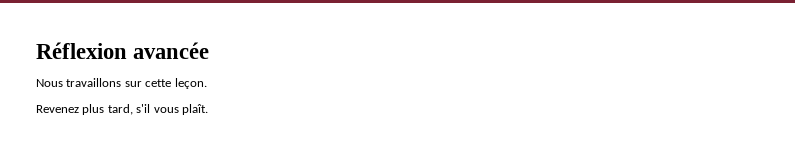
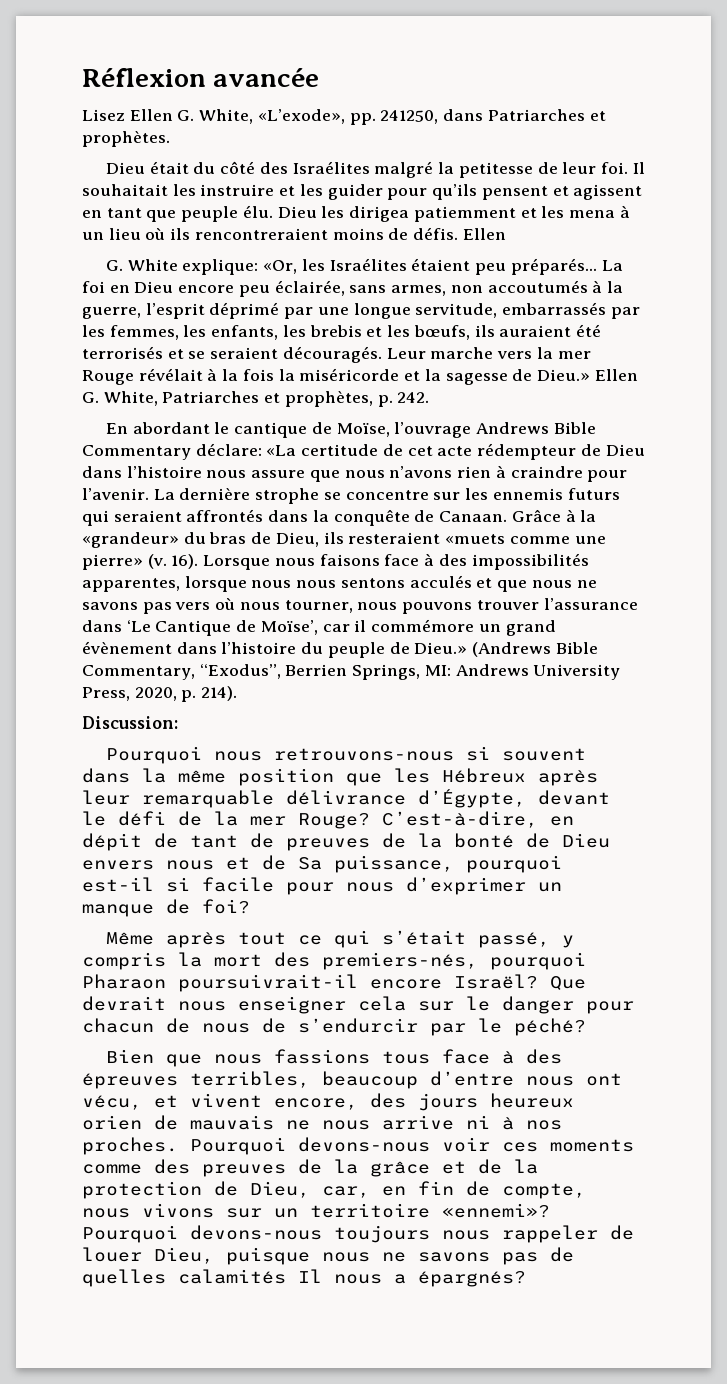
- Nous travaillons sur cette leçon.
- Revenez plus tard, s'il vous plaît.
+ Lisez Ellen G. White, «L’exode», pp. 241250, dans Patriarches et prophètes.
+ Dieu était du côté des Israélites malgré la petitesse de leur foi. Il souhaitait les instruire et les guider pour qu’ils pensent et agissent en tant que peuple élu. Dieu les dirigea patiemment et les mena à un lieu où ils rencontreraient moins de défis. Ellen
+ G. White explique: «Or, les Israélites étaient peu préparés... La foi en Dieu encore peu éclairée, sans armes, non accoutumés à la guerre, l’esprit déprimé par une longue servitude, embarrassés par les femmes, les enfants, les brebis et les bœufs, ils auraient été terrorisés et se seraient découragés. Leur marche vers la mer Rouge révélait à la fois la miséricorde et la sagesse de Dieu.» Ellen G. White, Patriarches et prophètes, p. 242.
+ En abordant le cantique de Moïse, l’ouvrage Andrews Bible Commentary déclare: «La certitude de cet acte rédempteur de Dieu dans l’histoire nous assure que nous n’avons rien à craindre pour l’avenir. La dernière strophe se concentre sur les ennemis futurs qui seraient affrontés dans la conquête de Canaan. Grâce à la «grandeur» du bras de Dieu, ils resteraient «muets comme une pierre» (v. 16). Lorsque nous faisons face à des impossibilités apparentes, lorsque nous nous sentons acculés et que nous ne savons pas vers où nous tourner, nous pouvons trouver l’assurance dans ‘Le Cantique de Moïse’, car il commémore un grand évènement dans l’histoire du peuple de Dieu.» (Andrews Bible Commentary, “Exodus”, Berrien Springs, MI: Andrews University Press, 2020, p. 214).
+ Discussion:
+ Pourquoi nous retrouvons-nous si souvent dans la même position que les Hébreux après leur remarquable délivrance d’Égypte, devant le défi de la mer Rouge? C’est-à-dire, en dépit de tant de preuves de la bonté de Dieu envers nous et de Sa puissance, pourquoi est-il si facile pour nous d’exprimer un manque de foi?
+ Même après tout ce qui s’était passé, y compris la mort des premiers-nés, pourquoi Pharaon poursuivrait-il encore Israël? Que devrait nous enseigner cela sur le danger pour chacun de nous de s’endurcir par le péché?
+ Bien que nous fassions tous face à des épreuves terribles, beaucoup d’entre nous ont vécu, et vivent encore, des jours heureux orien de mauvais ne nous arrive ni à nos proches. Pourquoi devons-nous voir ces moments comme des preuves de la grâce et de la protection de Dieu, car, en fin de compte, nous vivons sur un territoire «ennemi»? Pourquoi devons-nous toujours nous rappeler de louer Dieu, puisque nous ne savons pas de quelles calamités Il nous a épargnés?

